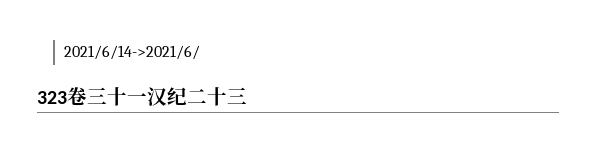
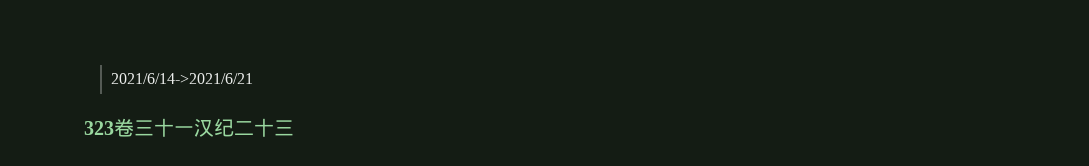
- 2021/6/14->2021/6/
+ 2021/6/14->2021/6/21

